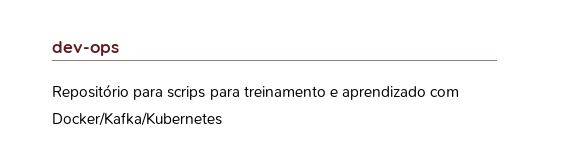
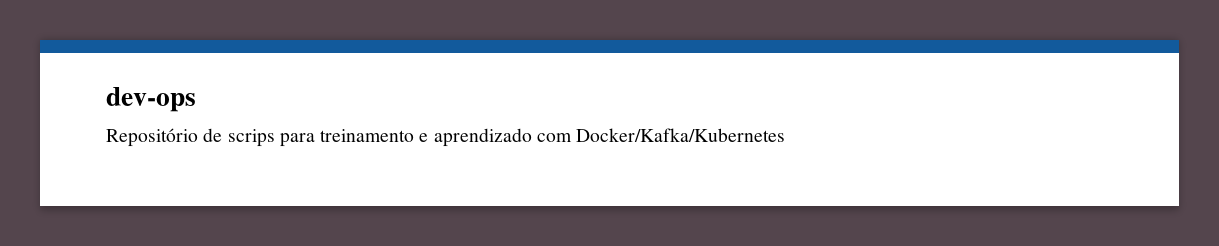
- Repositório para scrips para treinamento e aprendizado com Docker/Kafka/Kubernetes
+ Repositório de scrips para treinamento e aprendizado com Docker/Kafka/Kubernetes

